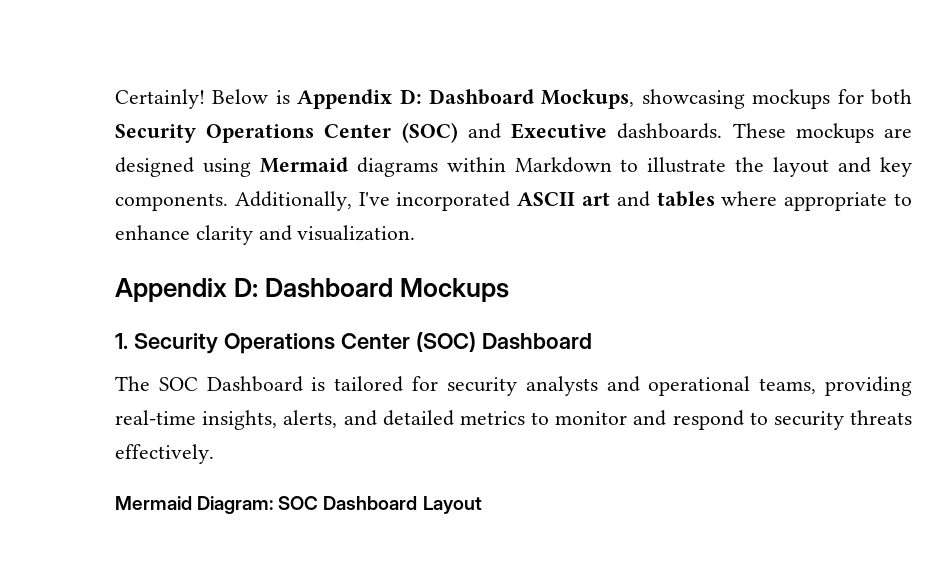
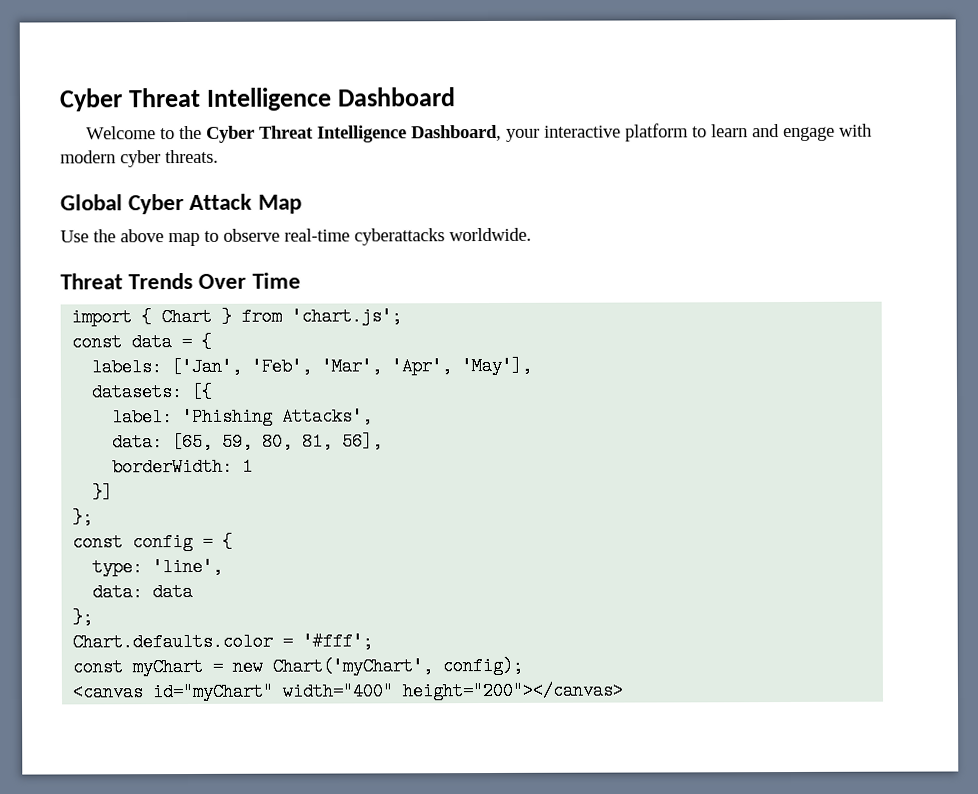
- Certainly! Below is Appendix D: Dashboard Mockups, showcasing mockups for both Security Operations Center (SOC) and Executive dashboards. These mockups are designed using Mermaid diagrams within Markdown to illustrate the layout and key components. Additionally, I've incorporated ASCII art and tables where appropriate to enhance clarity and visualization.
- Appendix D: Dashboard Mockups
- 1. Security Operations Center (SOC) Dashboard
- The SOC Dashboard is tailored for security analysts and operational teams, providing real-time insights, alerts, and detailed metrics to monitor and respond to security threats effectively.
- Mermaid Diagram: SOC Dashboard Layout
+ Cyber Threat Intelligence Dashboard
+ Welcome to the Cyber Threat Intelligence Dashboard, your interactive platform to learn and engage with modern cyber threats.
+ Global Cyber Attack Map
+ Use the above map to observe real-time cyberattacks worldwide.
+ Threat Trends Over Time
+ import { Chart } from 'chart.js';
+ const data = {
+ labels: ['Jan', 'Feb', 'Mar', 'Apr', 'May'],
+ datasets: [{
+ label: 'Phishing Attacks',
+ data: [65, 59, 80, 81, 56],
+ borderWidth: 1
+ }]
+ };
+ const config = {
+ type: 'line',
+ data: data
+ };
+ Chart.defaults.color = '#fff';
+ const myChart = new Chart('myChart', config);
+ <canvas id="myChart" width="400" height="200"></canvas>

